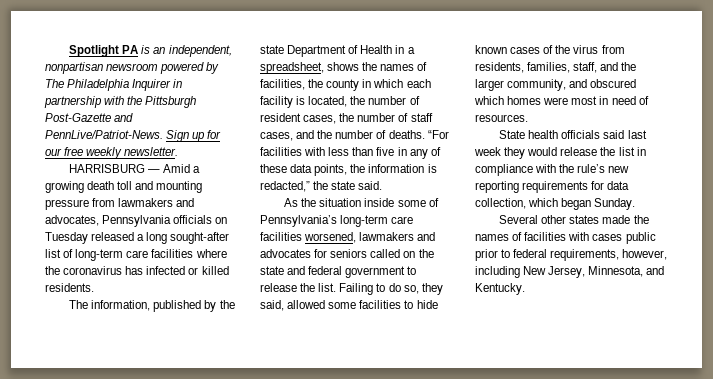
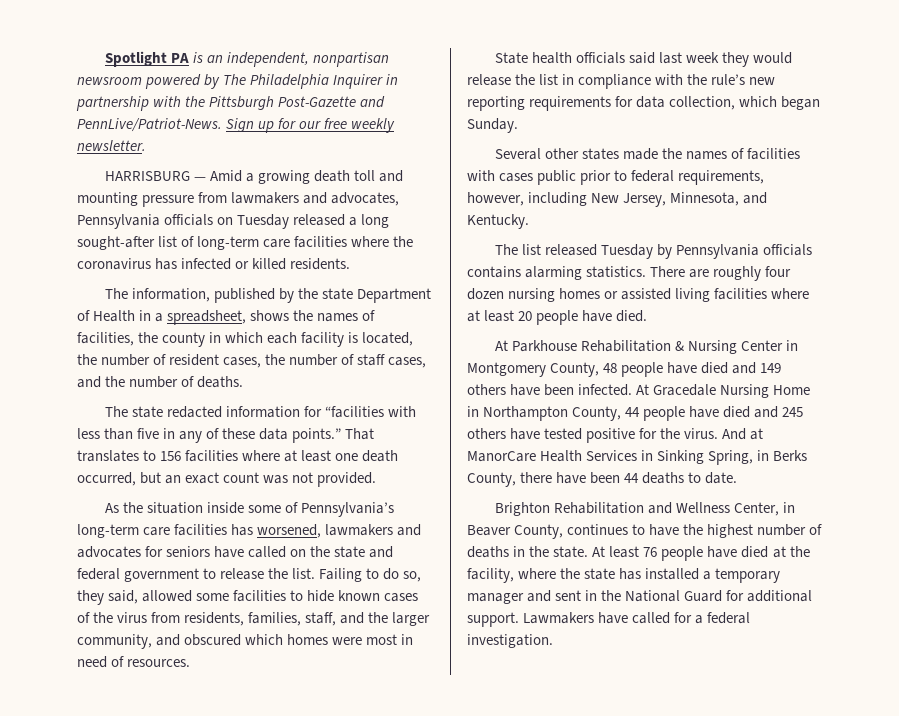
- The information, published by the state Department of Health in a spreadsheet, shows the names of facilities, the county in which each facility is located, the number of resident cases, the number of staff cases, and the number of deaths. “For facilities with less than five in any of these data points, the information is redacted,” the state said.
+ The information, published by the state Department of Health in a spreadsheet, shows the names of facilities, the county in which each facility is located, the number of resident cases, the number of staff cases, and the number of deaths.
+ The state redacted information for “facilities with less than five in any of these data points.” That translates to 156 facilities where at least one death occurred, but an exact count was not provided.
- As the situation inside some of Pennsylvania’s long-term care facilities worsened, lawmakers and advocates for seniors called on the state and federal government to release the list.
+ As the situation inside some of Pennsylvania’s long-term care facilities has worsened, lawmakers and advocates for seniors have called on the state and federal government to release the list.
+ The list released Tuesday by Pennsylvania officials contains alarming statistics. There are roughly four dozen nursing homes or assisted living facilities where at least 20 people have died.
+ At Parkhouse Rehabilitation & Nursing Center in Montgomery County, 48 people have died and 149 others have been infected. At Gracedale Nursing Home in Northampton County, 44 people have died and 245 others have tested positive for the virus. And at ManorCare Health Services in Sinking Spring, in Berks County, there have been 44 deaths to date.
+ Brighton Rehabilitation and Wellness Center, in Beaver County, continues to have the highest number of deaths in the state. At least 76 people have died at the facility, where the state has installed a temporary manager and sent in the National Guard for additional support. Lawmakers have called for a federal investigation.

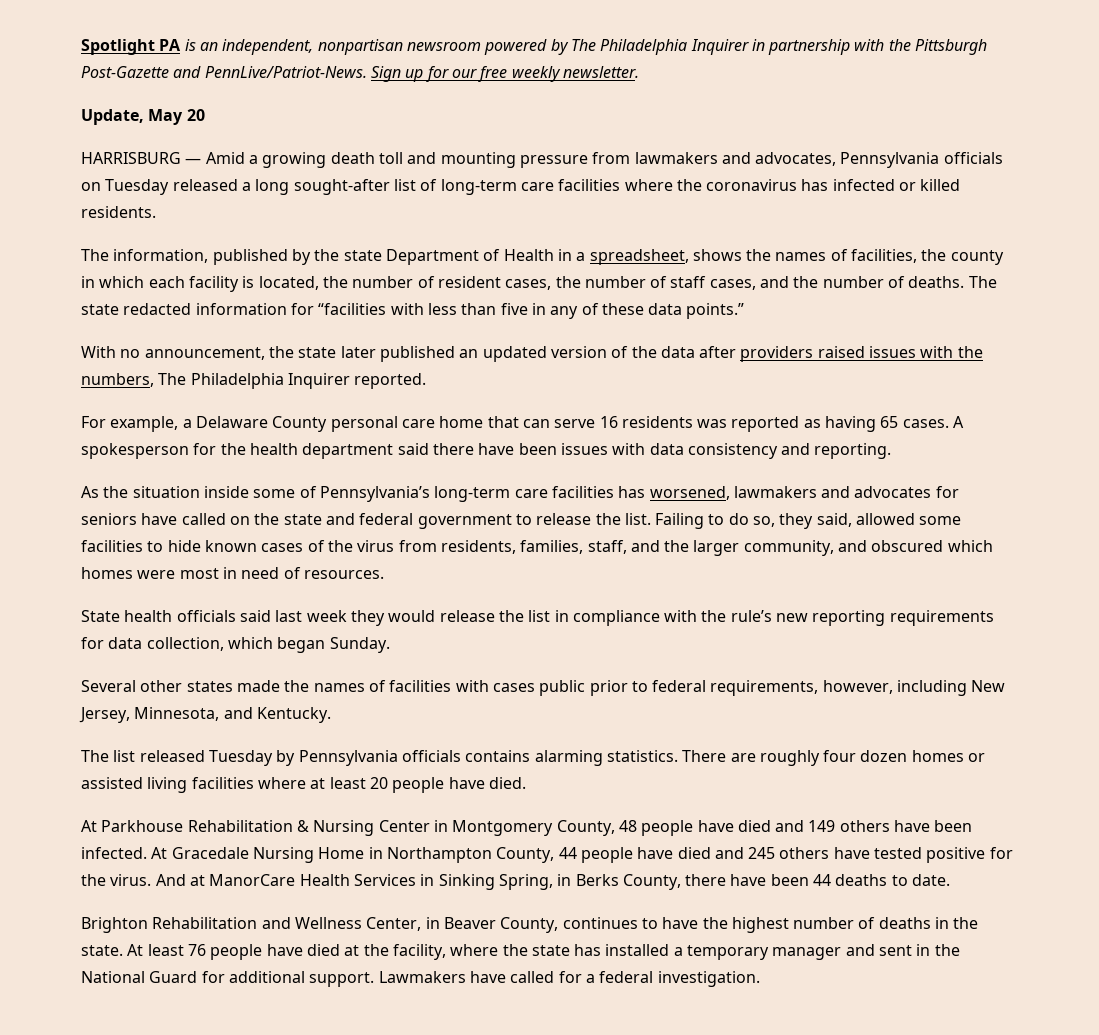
+ Update, May 20
- The information, published by the state Department of Health in a spreadsheet, shows the names of facilities, the county in which each facility is located, the number of resident cases, the number of staff cases, and the number of deaths.
- The state redacted information for “facilities with less than five in any of these data points.” That translates to 156 facilities where at least one death occurred, but an exact count was not provided.
+ The information, published by the state Department of Health in a spreadsheet, shows the names of facilities, the county in which each facility is located, the number of resident cases, the number of staff cases, and the number of deaths. The state redacted information for “facilities with less than five in any of these data points.”
+ With no announcement, the state later published an updated version of the data after providers raised issues with the numbers, The Philadelphia Inquirer reported.
+ For example, a Delaware County personal care home that can serve 16 residents was reported as having 65 cases. A spokesperson for the health department said there have been issues with data consistency and reporting.
- There are roughly four dozen nursing homes or assisted living facilities where at least 20 people have died.
+ There are roughly four dozen homes or assisted living facilities where at least 20 people have died.

